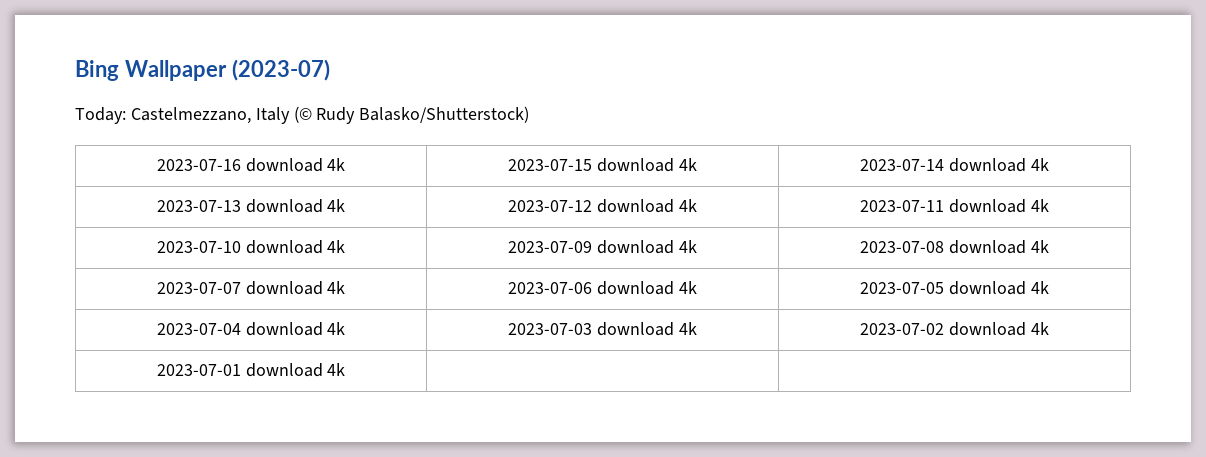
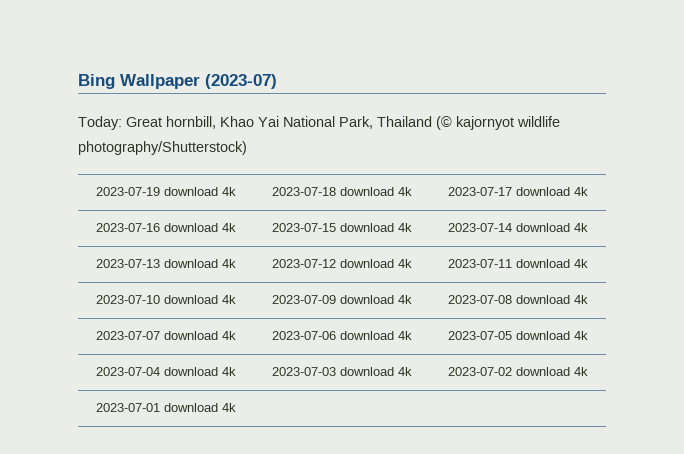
- Today: Castelmezzano, Italy (© Rudy Balasko/Shutterstock)
+ Today: Great hornbill, Khao Yai National Park, Thailand (© kajornyot wildlife photography/Shutterstock)
+ 2023-07-19 download 4k | 2023-07-18 download 4k | 2023-07-17 download 4k

